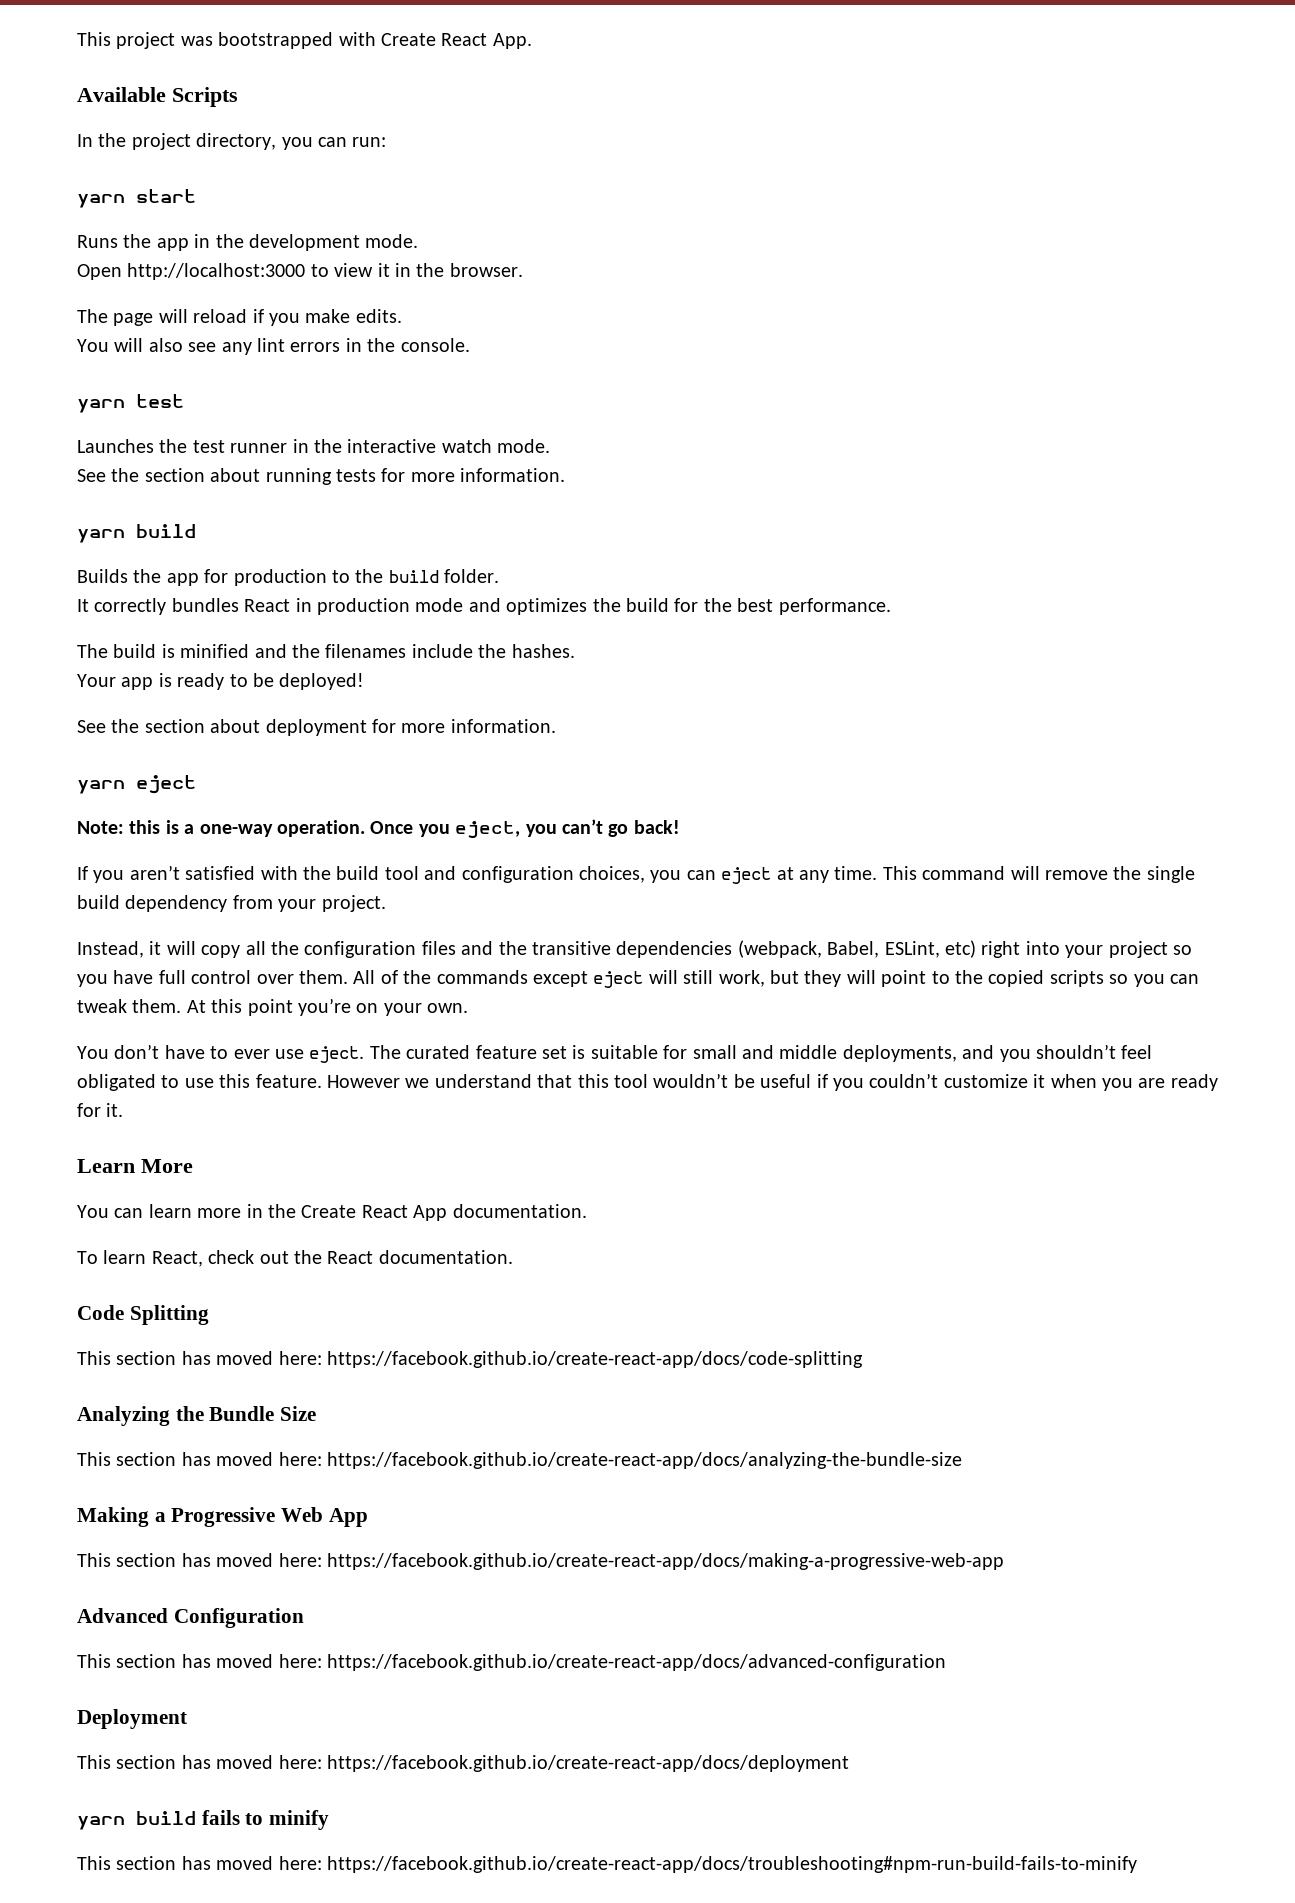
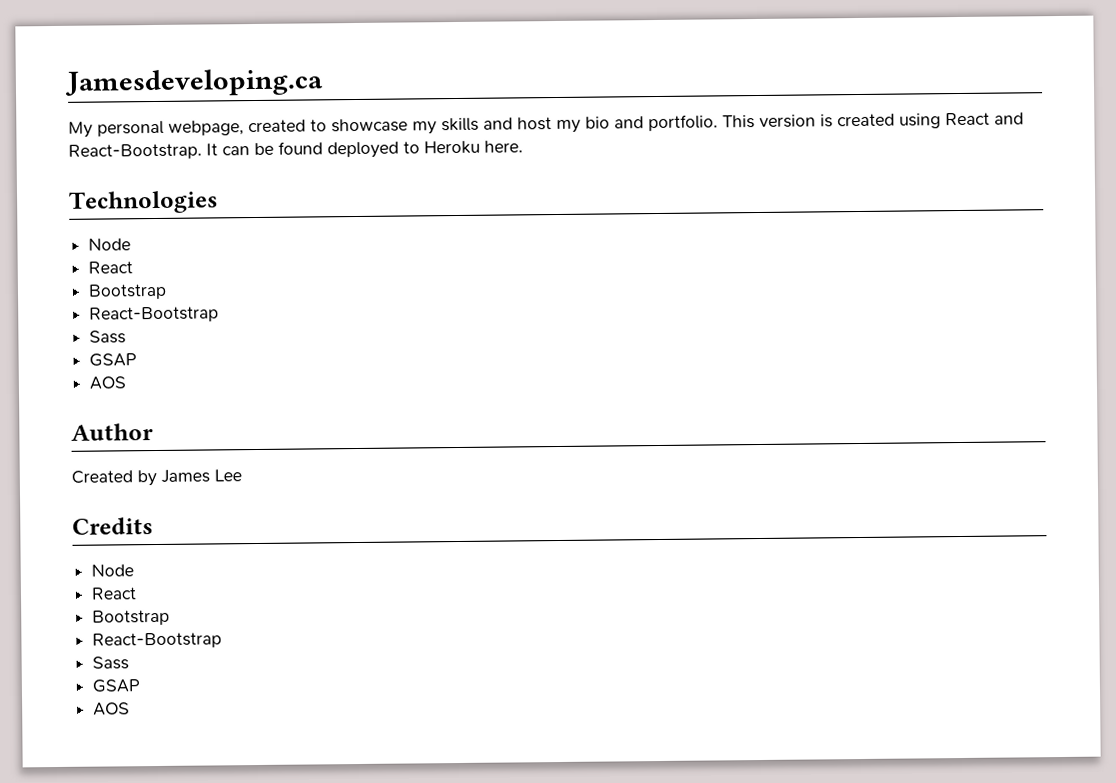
- This project was bootstrapped with Create React App.
- Available Scripts
- In the project directory, you can run:
- yarn start
- Runs the app in the development mode.
- Open http://localhost:3000 to view it in the browser.
- The page will reload if you make edits.
- You will also see any lint errors in the console.
- yarn test
- Launches the test runner in the interactive watch mode.
- See the section about running tests for more information.
- yarn build
- Builds the app for production to the build folder.
- It correctly bundles React in production mode and optimizes the build for the best performance.
- The build is minified and the filenames include the hashes.
- Your app is ready to be deployed!
- See the section about deployment for more information.
- yarn eject
- Note: this is a one-way operation. Once you eject, you can’t go back!
- If you aren’t satisfied with the build tool and configuration choices, you can eject at any time. This command will remove the single build dependency from your project.
- Instead, it will copy all the configuration files and the transitive dependencies (webpack, Babel, ESLint, etc) right into your project so you have full control over them. All of the commands except eject will still work, but they will point to the copied scripts so you can tweak them. At this point you’re on your own.
- You don’t have to ever use eject. The curated feature set is suitable for small and middle deployments, and you shouldn’t feel obligated to use this feature. However we understand that this tool wouldn’t be useful if you couldn’t customize it when you are ready for it.
- Learn More
- You can learn more in the Create React App documentation.
- To learn React, check out the React documentation.
- Code Splitting
- This section has moved here: https://facebook.github.io/create-react-app/docs/code-splitting
- Analyzing the Bundle Size
- This section has moved here: https://facebook.github.io/create-react-app/docs/analyzing-the-bundle-size
- Making a Progressive Web App
- This section has moved here: https://facebook.github.io/create-react-app/docs/making-a-progressive-web-app
- Advanced Configuration
- This section has moved here: https://facebook.github.io/create-react-app/docs/advanced-configuration
- Deployment
- This section has moved here: https://facebook.github.io/create-react-app/docs/deployment
- yarn build fails to minify
- This section has moved here: https://facebook.github.io/create-react-app/docs/troubleshooting#npm-run-build-fails-to-minify
+ Jamesdeveloping.ca
+ My personal webpage, created to showcase my skills and host my bio and portfolio. This version is created using React and React-Bootstrap. It can be found deployed to Heroku here.
+ Technologies
+ Node
+ React
+ Bootstrap
+ React-Bootstrap
+ Sass
+ GSAP
+ AOS
+ Author
+ Created by James Lee
+ Credits
+ Node
+ React
+ Bootstrap
+ React-Bootstrap
+ Sass
+ GSAP
+ AOS

